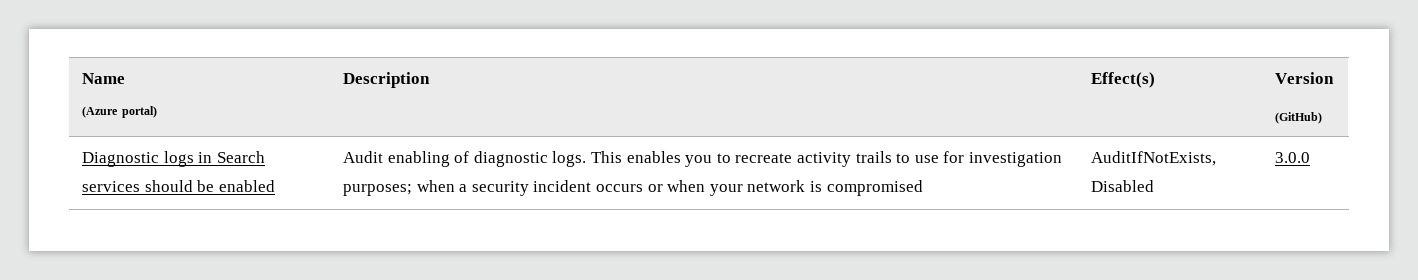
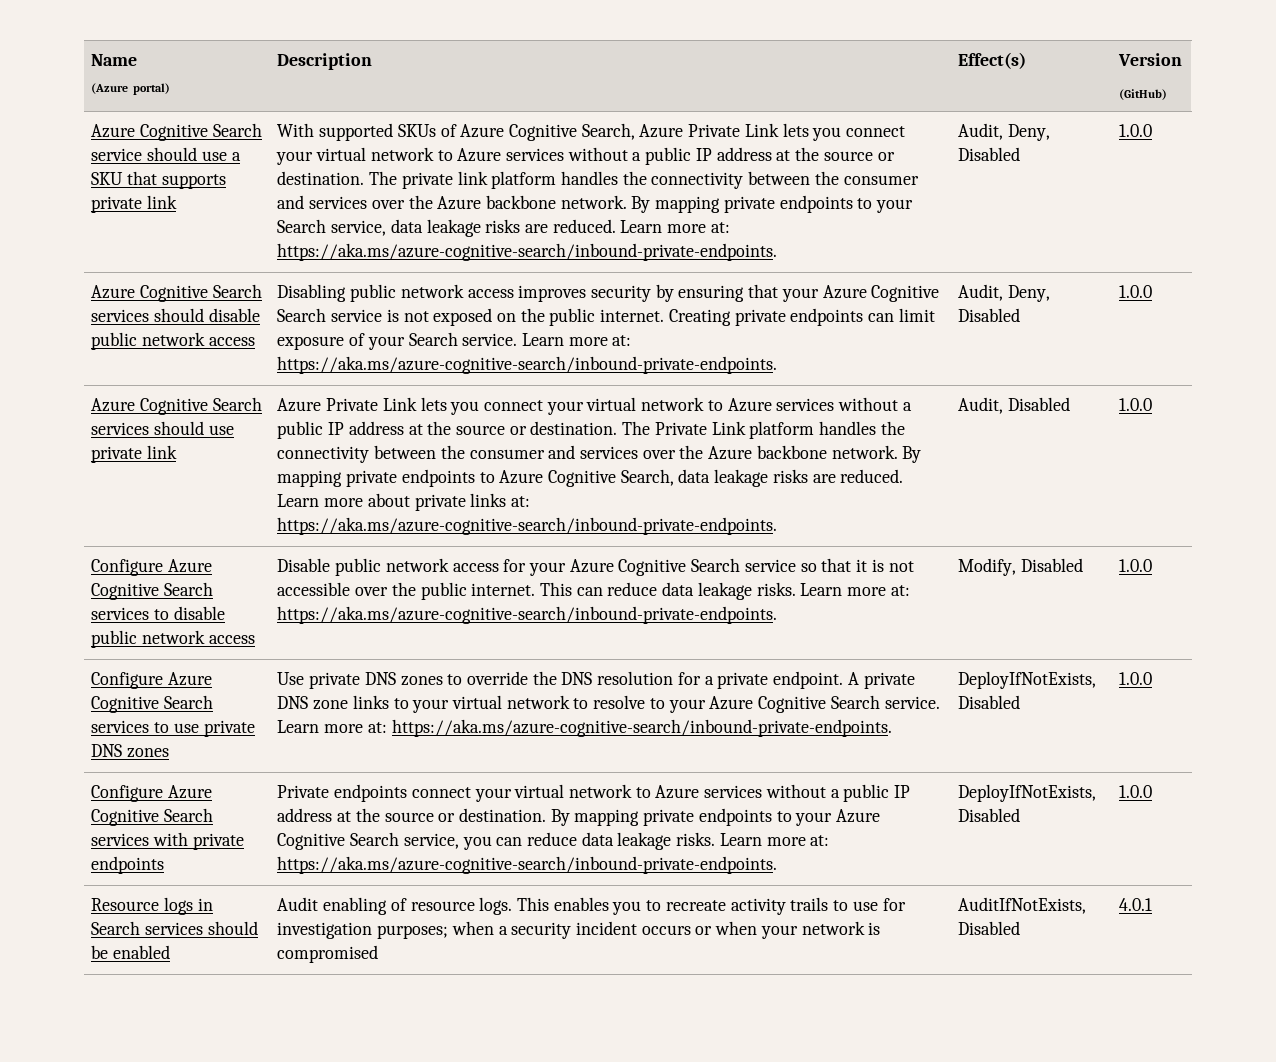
- Diagnostic logs in Search services should be enabled | Audit enabling of diagnostic logs. This enables you to recreate activity trails to use for investigation purposes; when a security incident occurs or when your network is compromised | AuditIfNotExists, Disabled | 3.0.0
+ Azure Cognitive Search service should use a SKU that supports private link | With supported SKUs of Azure Cognitive Search, Azure Private Link lets you connect your virtual network to Azure services without a public IP address at the source or destination. The private link platform handles the connectivity between the consumer and services over the Azure backbone network. By mapping private endpoints to your Search service, data leakage risks are reduced. Learn more at: https://aka.ms/azure-cognitive-search/inbound-private-endpoints. | Audit, Deny, Disabled | 1.0.0
+ Azure Cognitive Search services should disable public network access | Disabling public network access improves security by ensuring that your Azure Cognitive Search service is not exposed on the public internet. Creating private endpoints can limit exposure of your Search service. Learn more at: https://aka.ms/azure-cognitive-search/inbound-private-endpoints. | Audit, Deny, Disabled | 1.0.0
+ Azure Cognitive Search services should use private link | Azure Private Link lets you connect your virtual network to Azure services without a public IP address at the source or destination. The Private Link platform handles the connectivity between the consumer and services over the Azure backbone network. By mapping private endpoints to Azure Cognitive Search, data leakage risks are reduced. Learn more about private links at: https://aka.ms/azure-cognitive-search/inbound-private-endpoints. | Audit, Disabled | 1.0.0
+ Configure Azure Cognitive Search services to disable public network access | Disable public network access for your Azure Cognitive Search service so that it is not accessible over the public internet. This can reduce data leakage risks. Learn more at: https://aka.ms/azure-cognitive-search/inbound-private-endpoints. | Modify, Disabled | 1.0.0
+ Configure Azure Cognitive Search services to use private DNS zones | Use private DNS zones to override the DNS resolution for a private endpoint. A private DNS zone links to your virtual network to resolve to your Azure Cognitive Search service. Learn more at: https://aka.ms/azure-cognitive-search/inbound-private-endpoints. | DeployIfNotExists, Disabled | 1.0.0
+ Configure Azure Cognitive Search services with private endpoints | Private endpoints connect your virtual network to Azure services without a public IP address at the source or destination. By mapping private endpoints to your Azure Cognitive Search service, you can reduce data leakage risks. Learn more at: https://aka.ms/azure-cognitive-search/inbound-private-endpoints. | DeployIfNotExists, Disabled | 1.0.0
+ Resource logs in Search services should be enabled | Audit enabling of resource logs. This enables you to recreate activity trails to use for investigation purposes; when a security incident occurs or when your network is compromised | AuditIfNotExists, Disabled | 4.0.1

